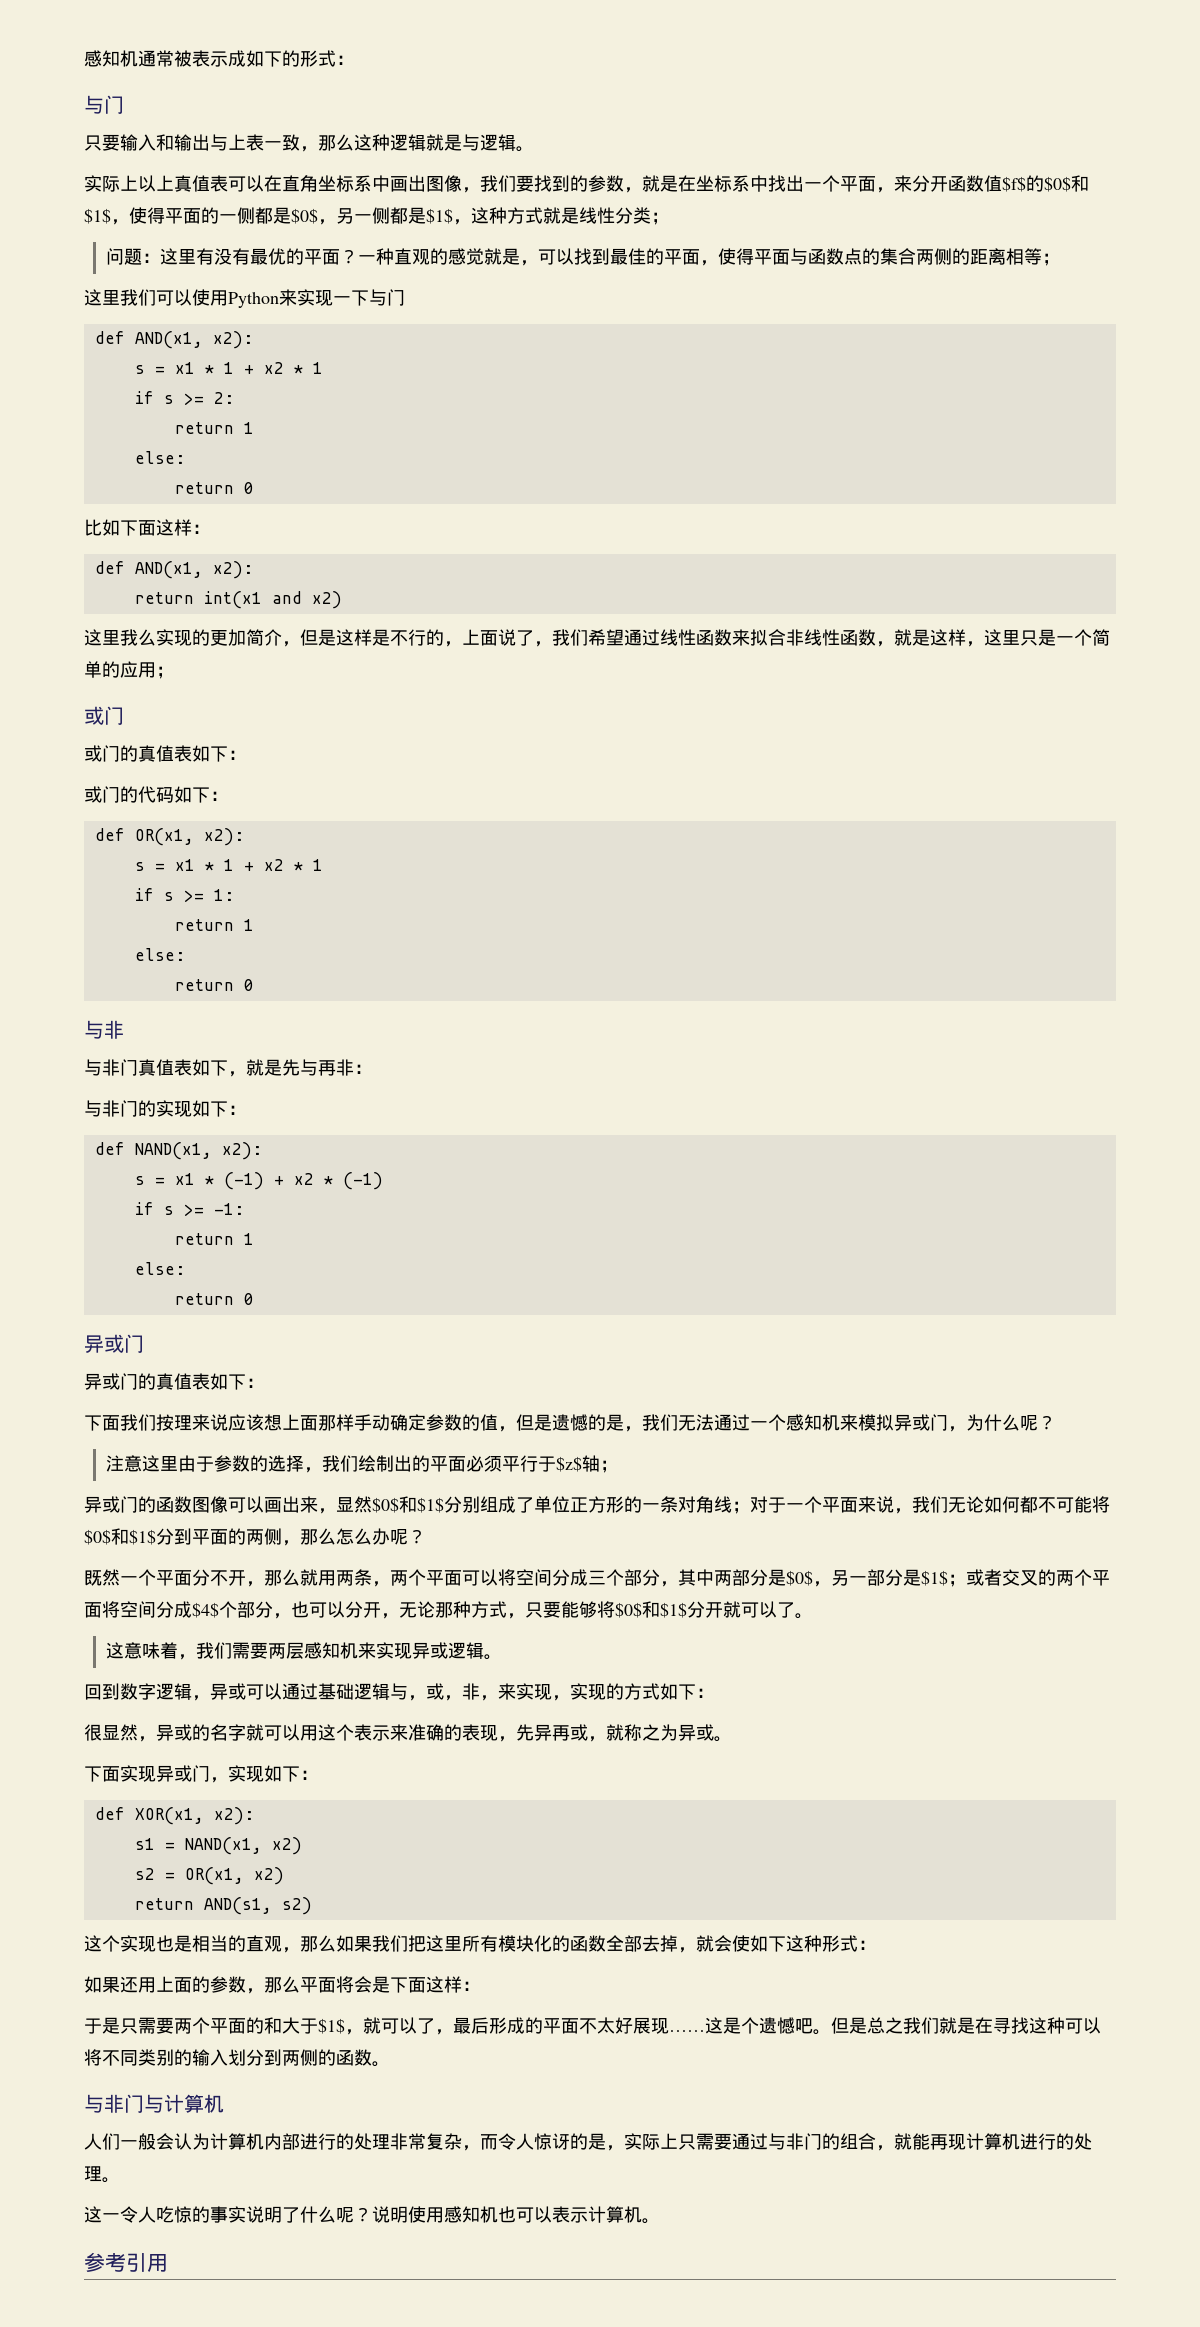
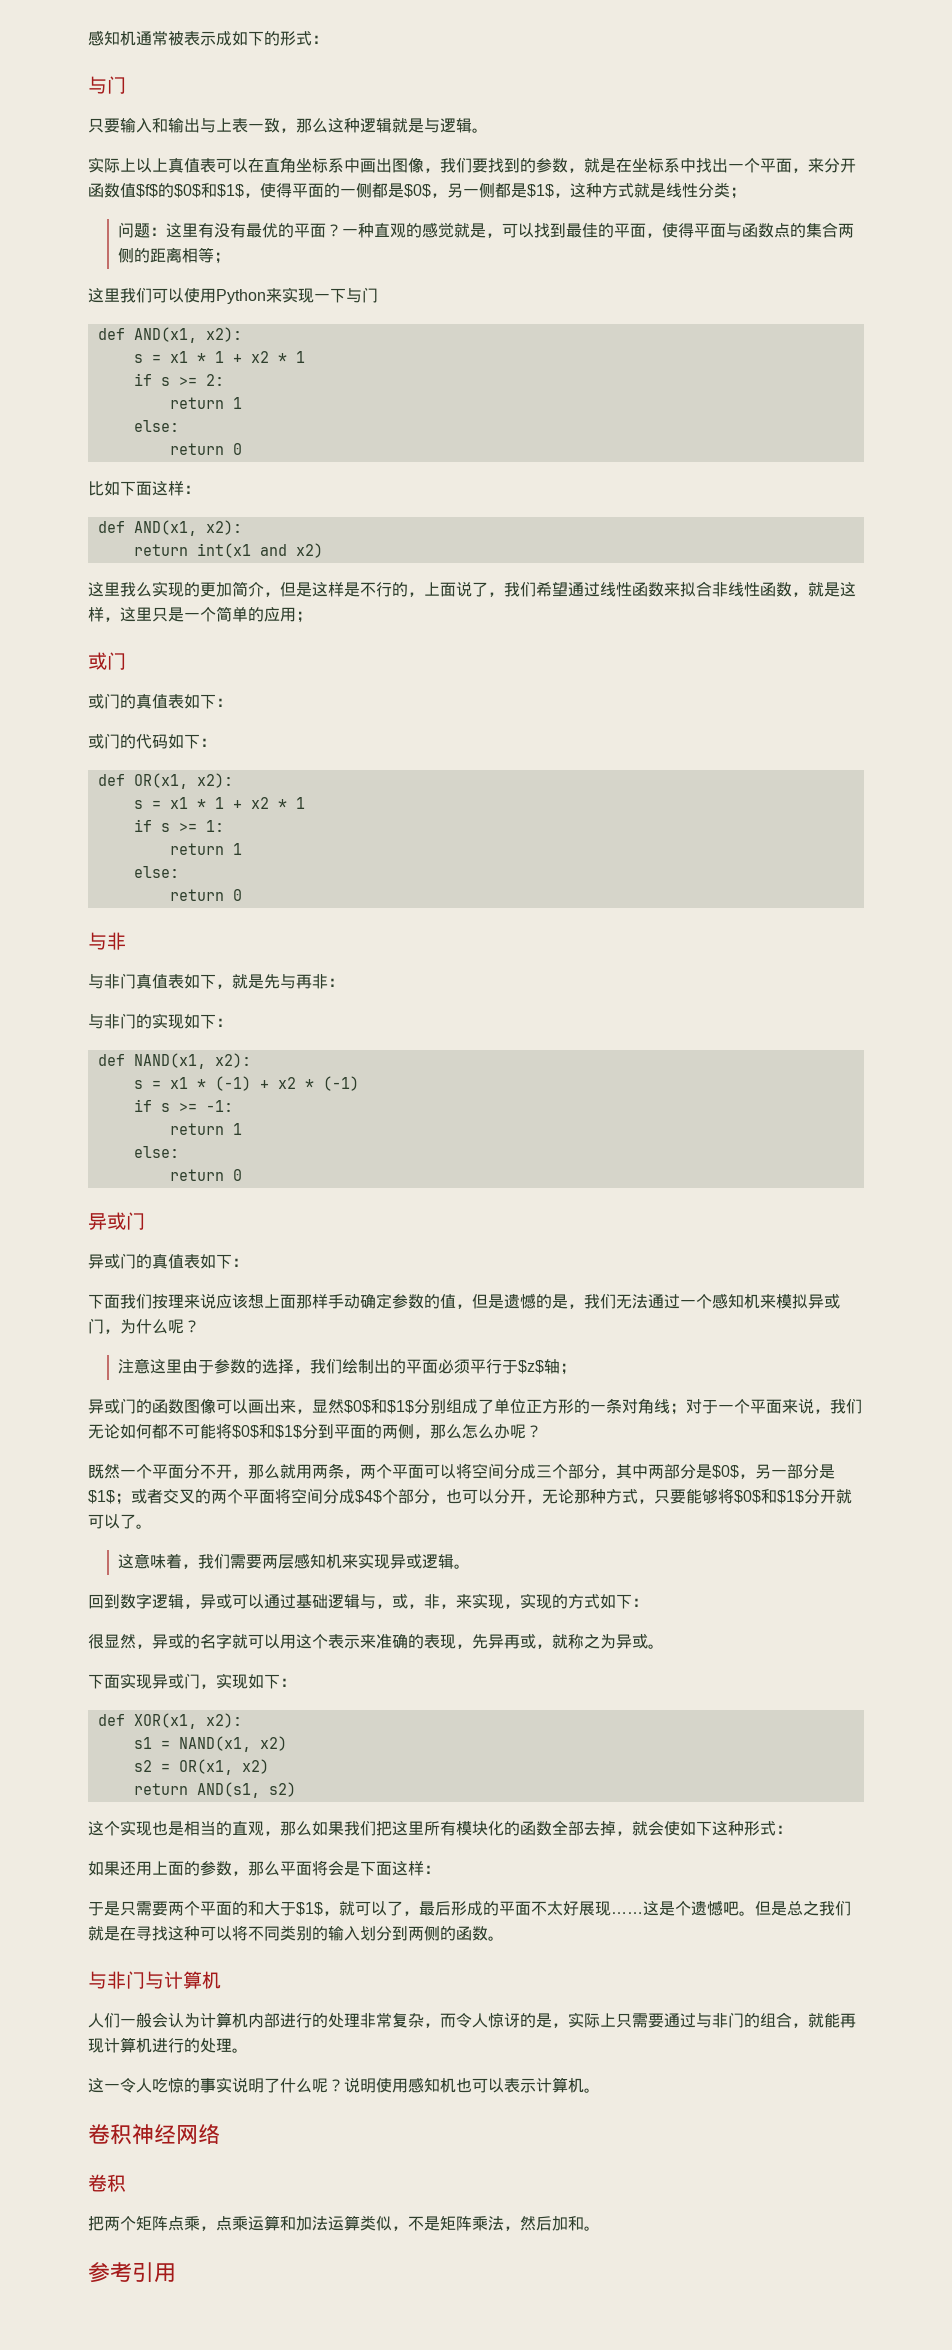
+ 卷积神经网络
+ 卷积
+ 把两个矩阵点乘，点乘运算和加法运算类似，不是矩阵乘法，然后加和。

